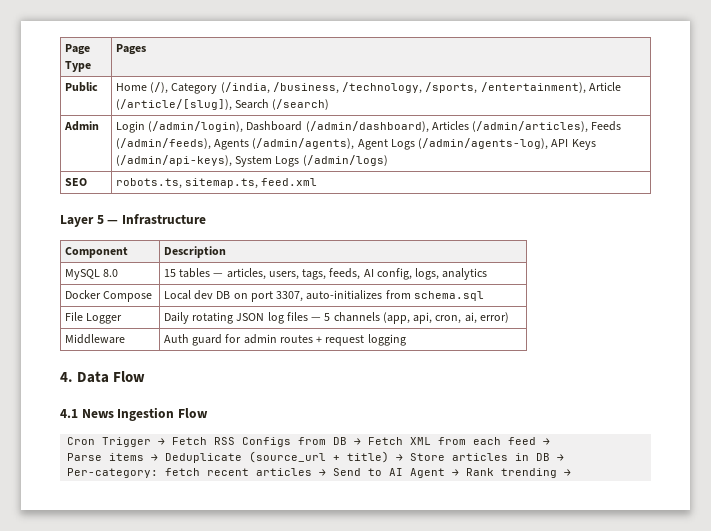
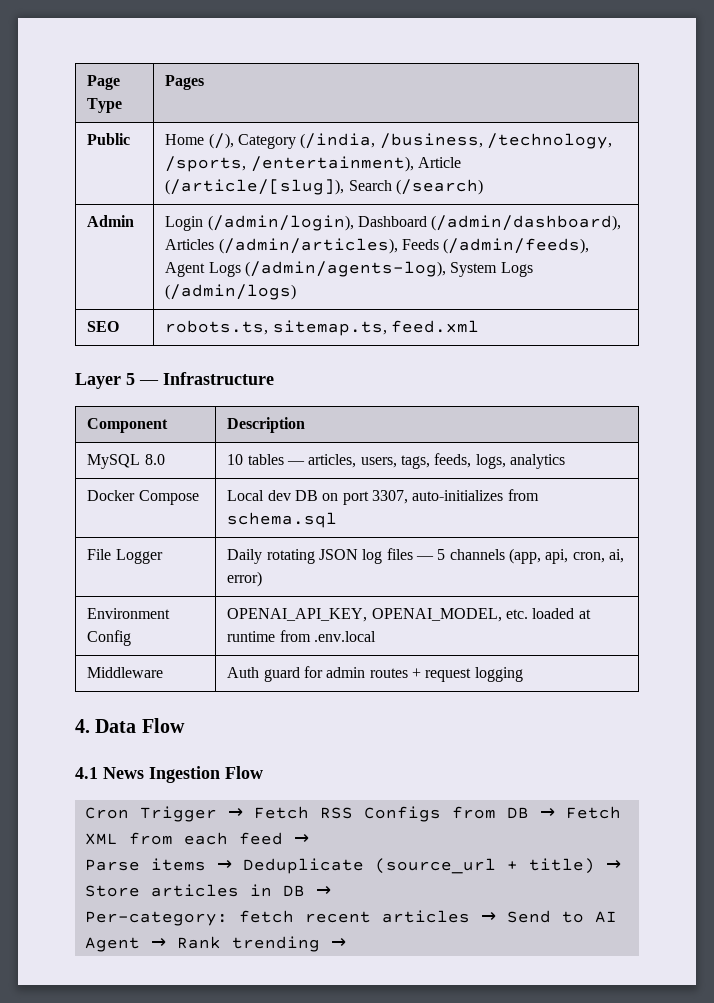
- Admin | Login (/admin/login), Dashboard (/admin/dashboard), Articles (/admin/articles), Feeds (/admin/feeds), Agents (/admin/agents), Agent Logs (/admin/agents-log), API Keys (/admin/api-keys), System Logs (/admin/logs)
+ Admin | Login (/admin/login), Dashboard (/admin/dashboard), Articles (/admin/articles), Feeds (/admin/feeds), Agent Logs (/admin/agents-log), System Logs (/admin/logs)
- MySQL 8.0 | 15 tables — articles, users, tags, feeds, AI config, logs, analytics
+ MySQL 8.0 | 10 tables — articles, users, tags, feeds, logs, analytics
+ Environment Config | OPENAI_API_KEY, OPENAI_MODEL, etc. loaded at runtime from .env.local

